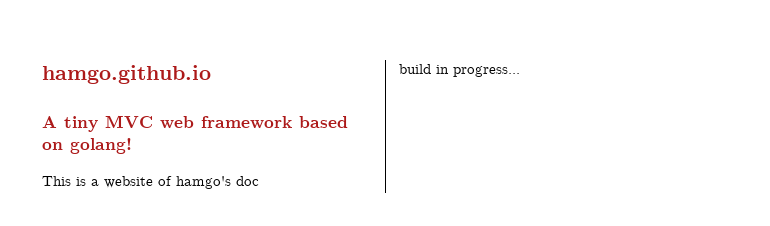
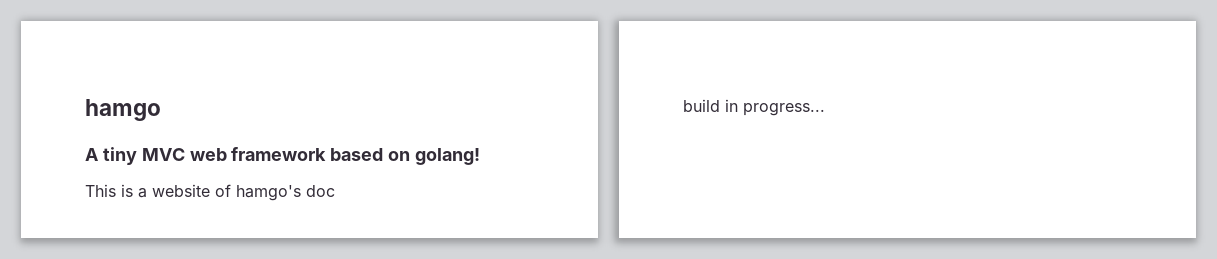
- hamgo.github.io
+ hamgo

